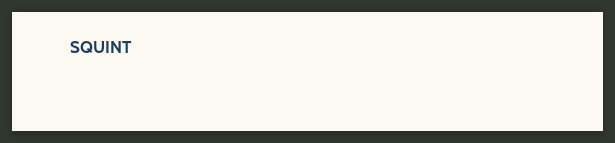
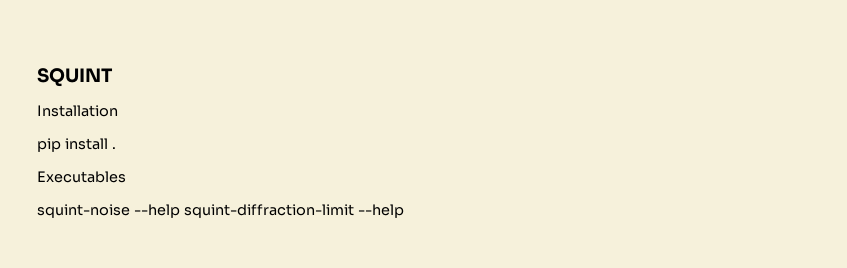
+ Installation
+ pip install .
+ Executables
+ squint-noise --help squint-diffraction-limit --help

